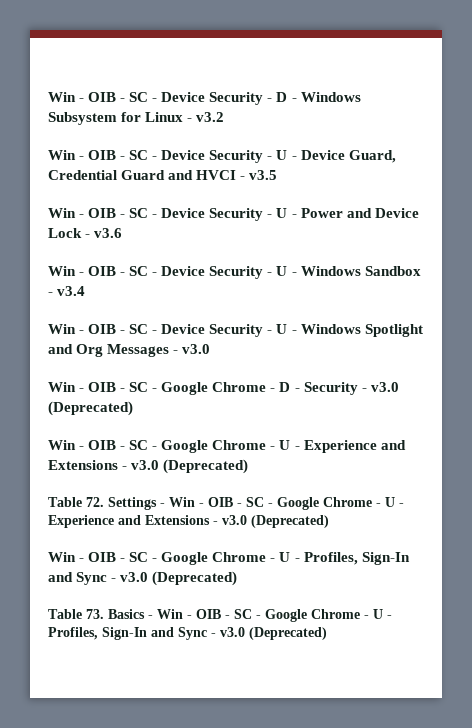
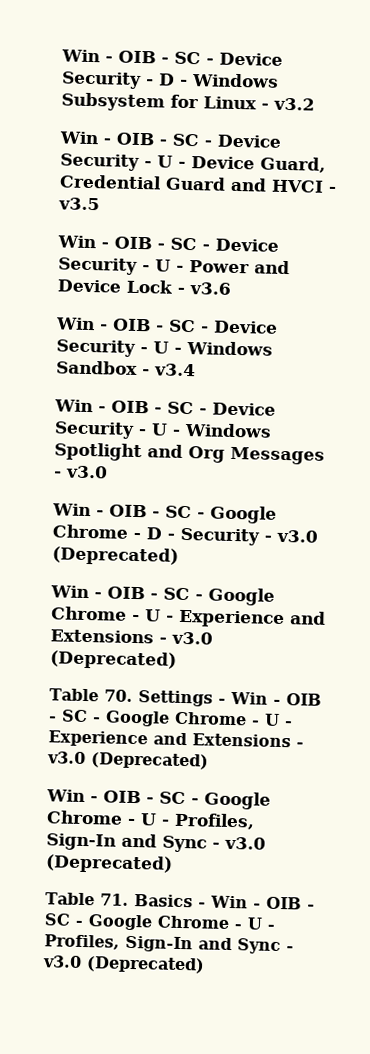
- Table 72. Settings - Win - OIB - SC - Google Chrome - U - Experience and Extensions - v3.0 (Deprecated)
+ Table 70. Settings - Win - OIB - SC - Google Chrome - U - Experience and Extensions - v3.0 (Deprecated)
- Table 73. Basics - Win - OIB - SC - Google Chrome - U - Profiles, Sign-In and Sync - v3.0 (Deprecated)
+ Table 71. Basics - Win - OIB - SC - Google Chrome - U - Profiles, Sign-In and Sync - v3.0 (Deprecated)

